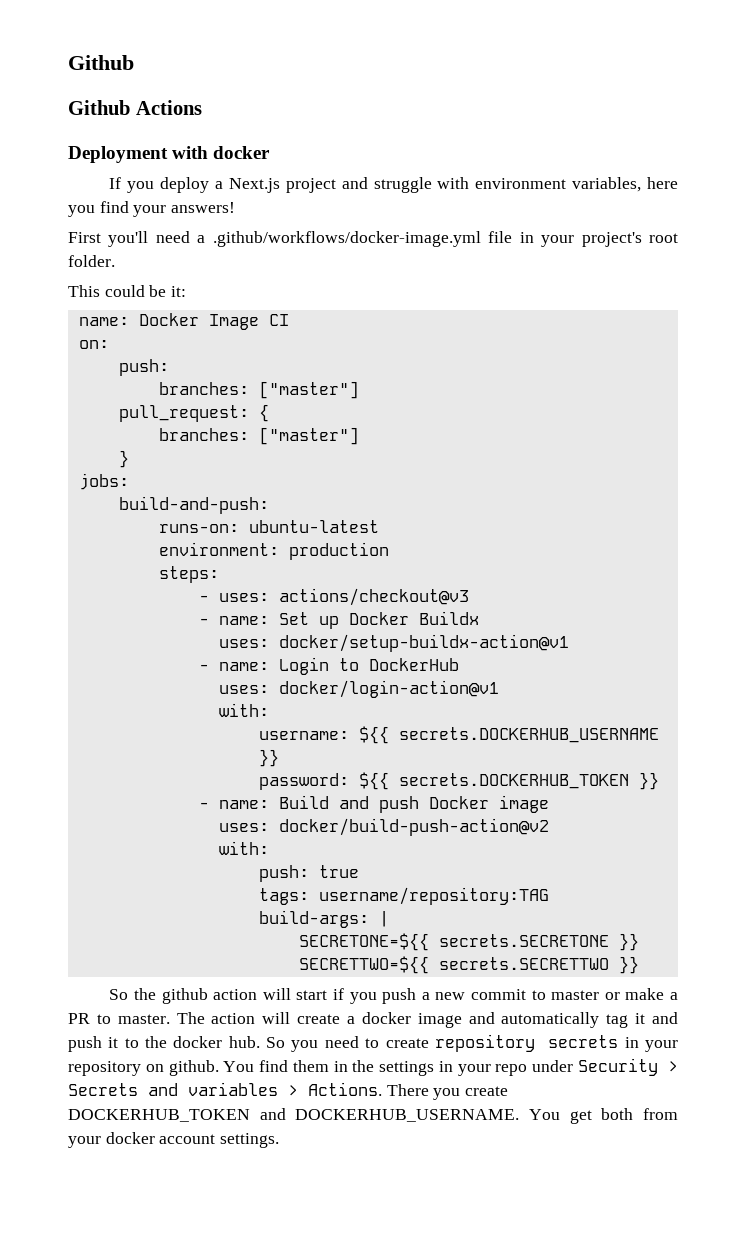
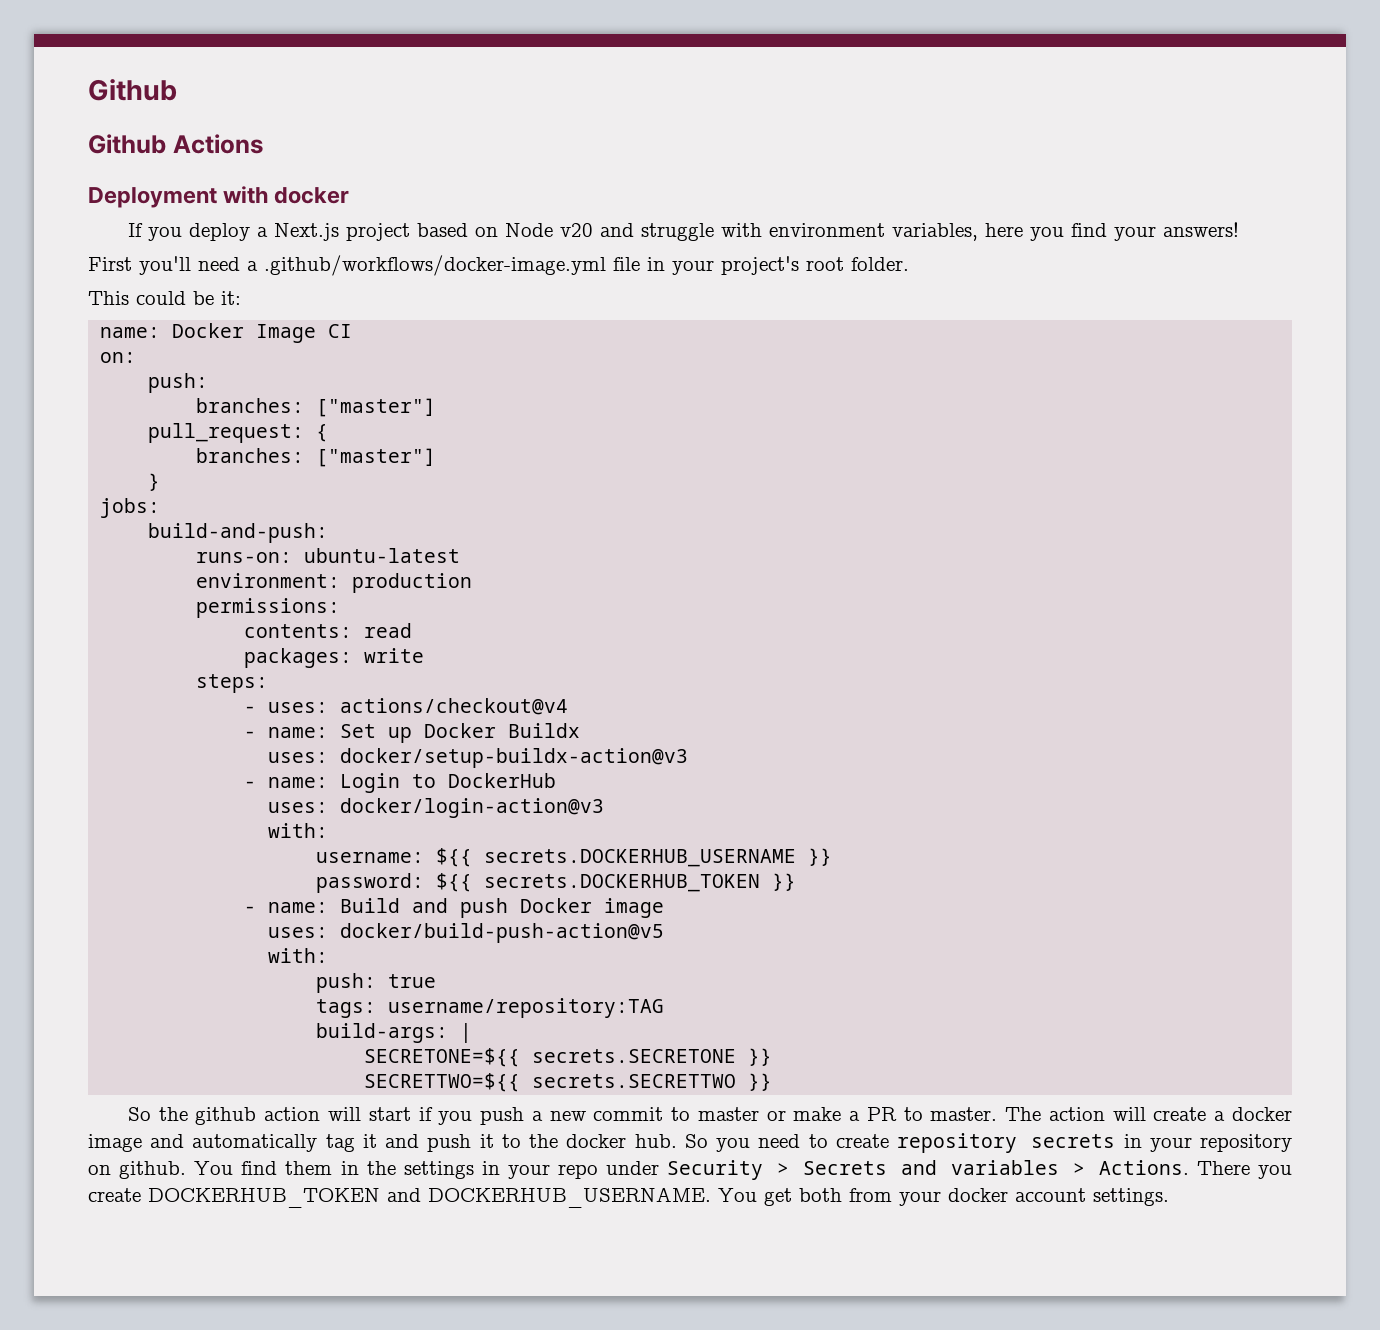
- If you deploy a Next.js project and struggle with environment variables, here you find your answers!
+ If you deploy a Next.js project based on Node v20 and struggle with environment variables, here you find your answers!
+ permissions:
+ contents: read
+ packages: write
- - uses: actions/checkout@v3
+ - uses: actions/checkout@v4
- uses: docker/setup-buildx-action@v1
+ uses: docker/setup-buildx-action@v3
- uses: docker/login-action@v1
+ uses: docker/login-action@v3
- uses: docker/build-push-action@v2
+ uses: docker/build-push-action@v5

